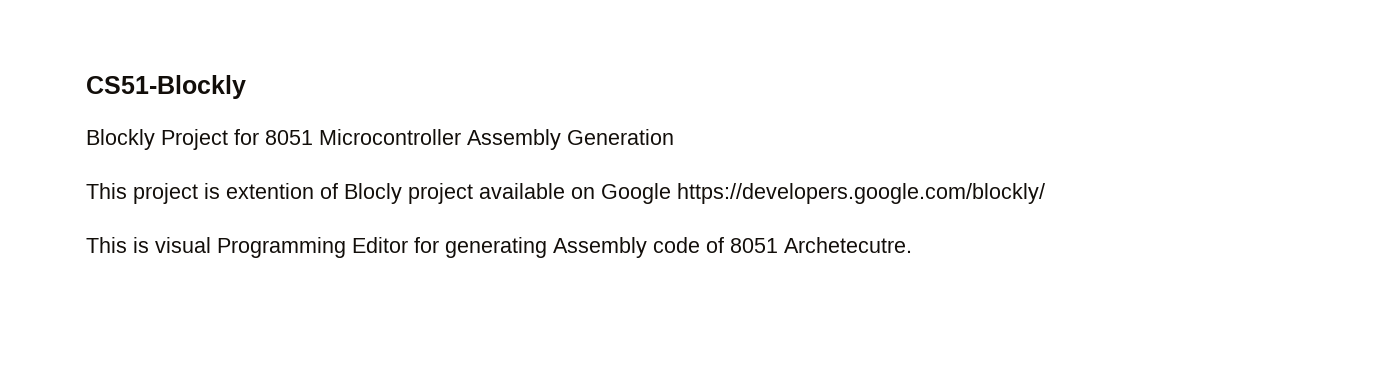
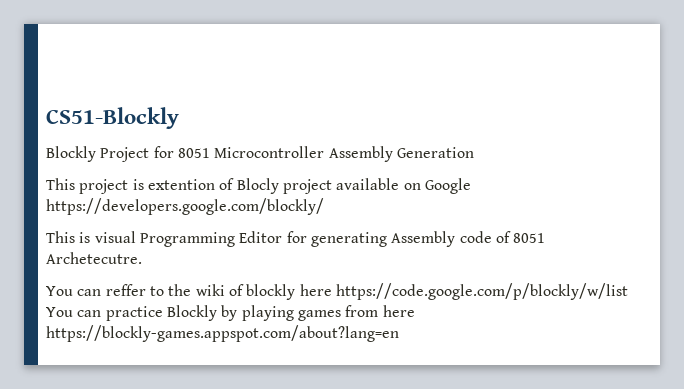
+ You can reffer to the wiki of blockly here https://code.google.com/p/blockly/w/list You can practice Blockly by playing games from here https://blockly-games.appspot.com/about?lang=en

